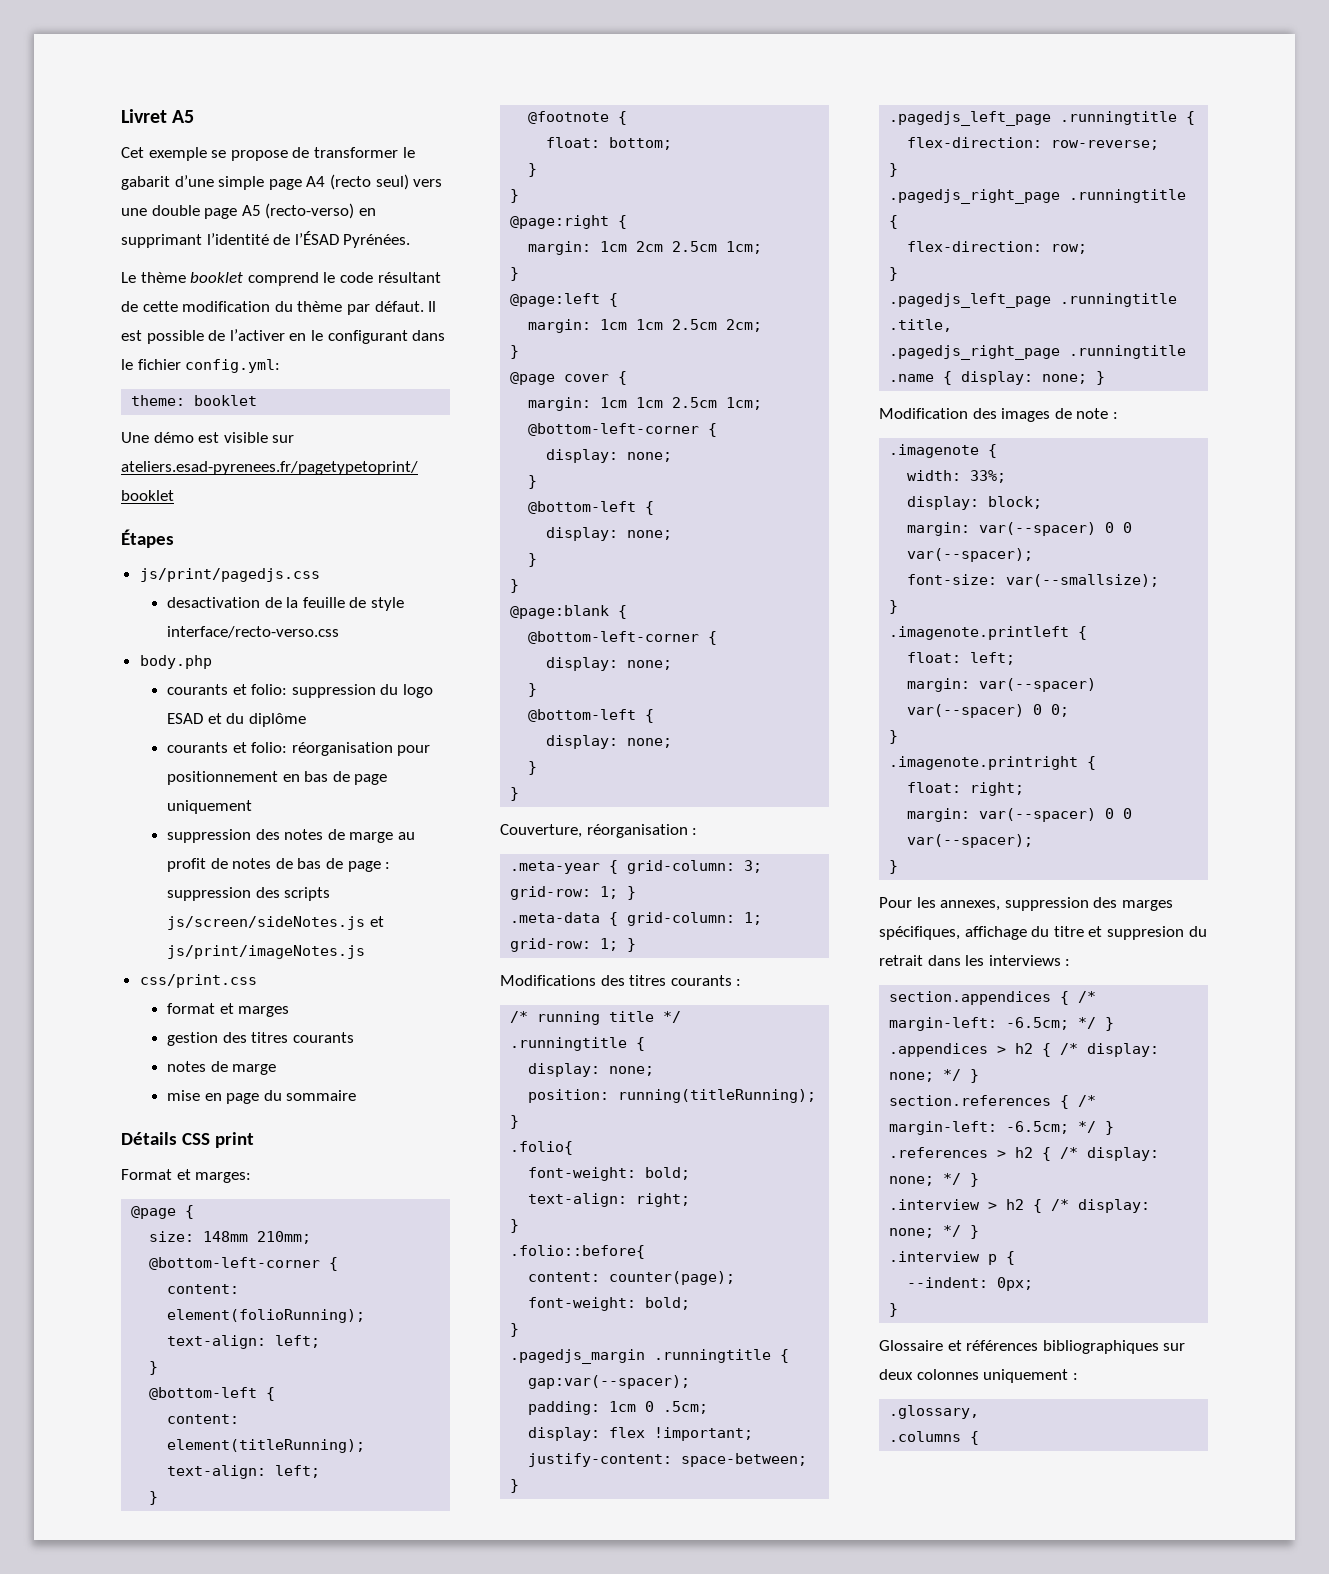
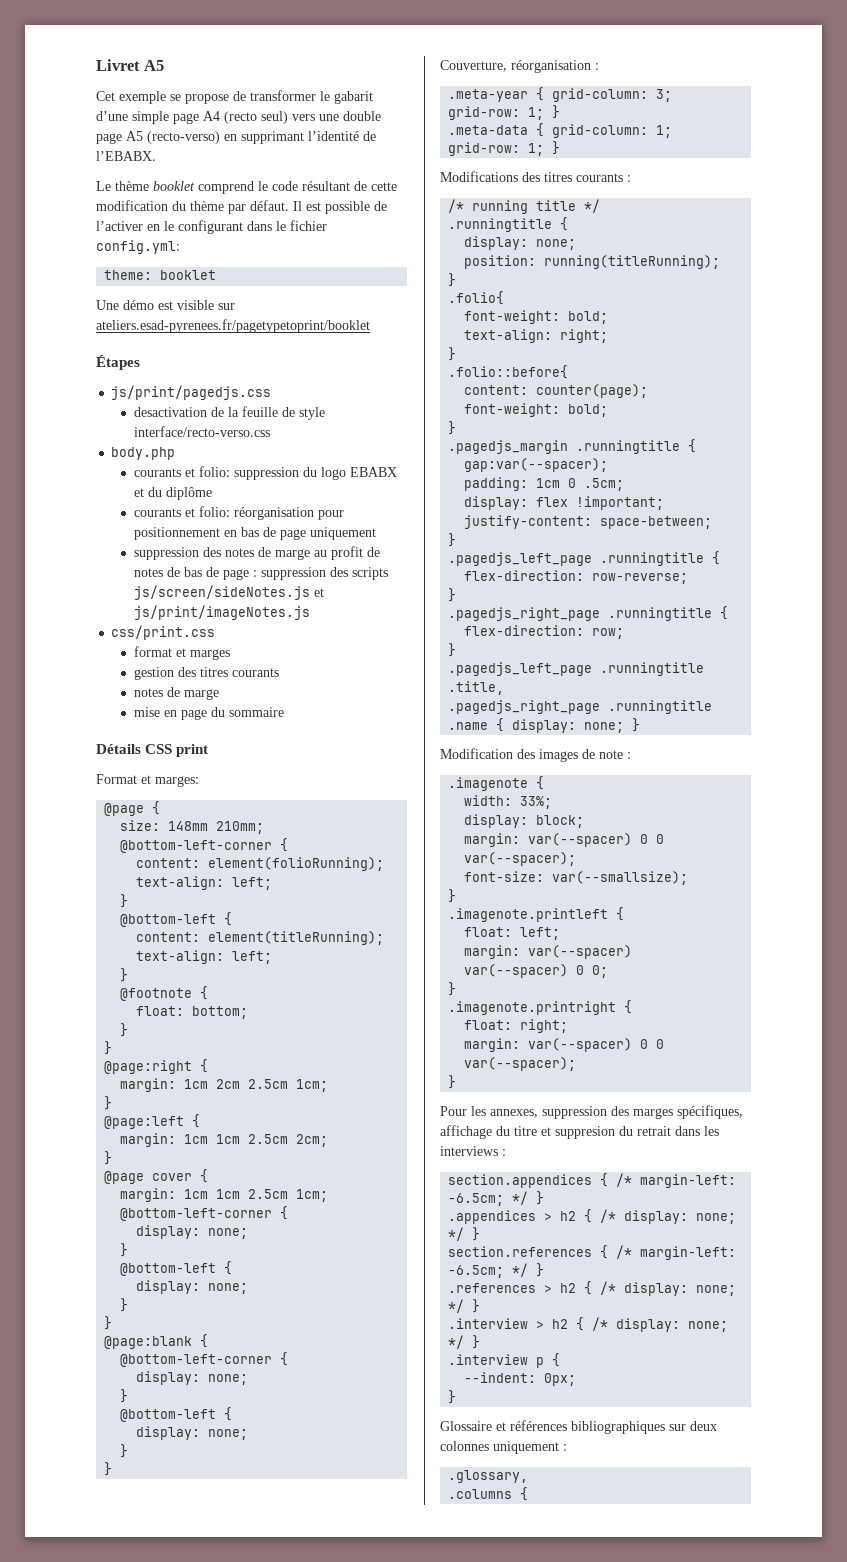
- Cet exemple se propose de transformer le gabarit d’une simple page A4 (recto seul) vers une double page A5 (recto-verso) en supprimant l’identité de l’ÉSAD Pyrénées.
+ Cet exemple se propose de transformer le gabarit d’une simple page A4 (recto seul) vers une double page A5 (recto-verso) en supprimant l’identité de l’EBABX.
- courants et folio: suppression du logo ESAD et du diplôme
+ courants et folio: suppression du logo EBABX et du diplôme

